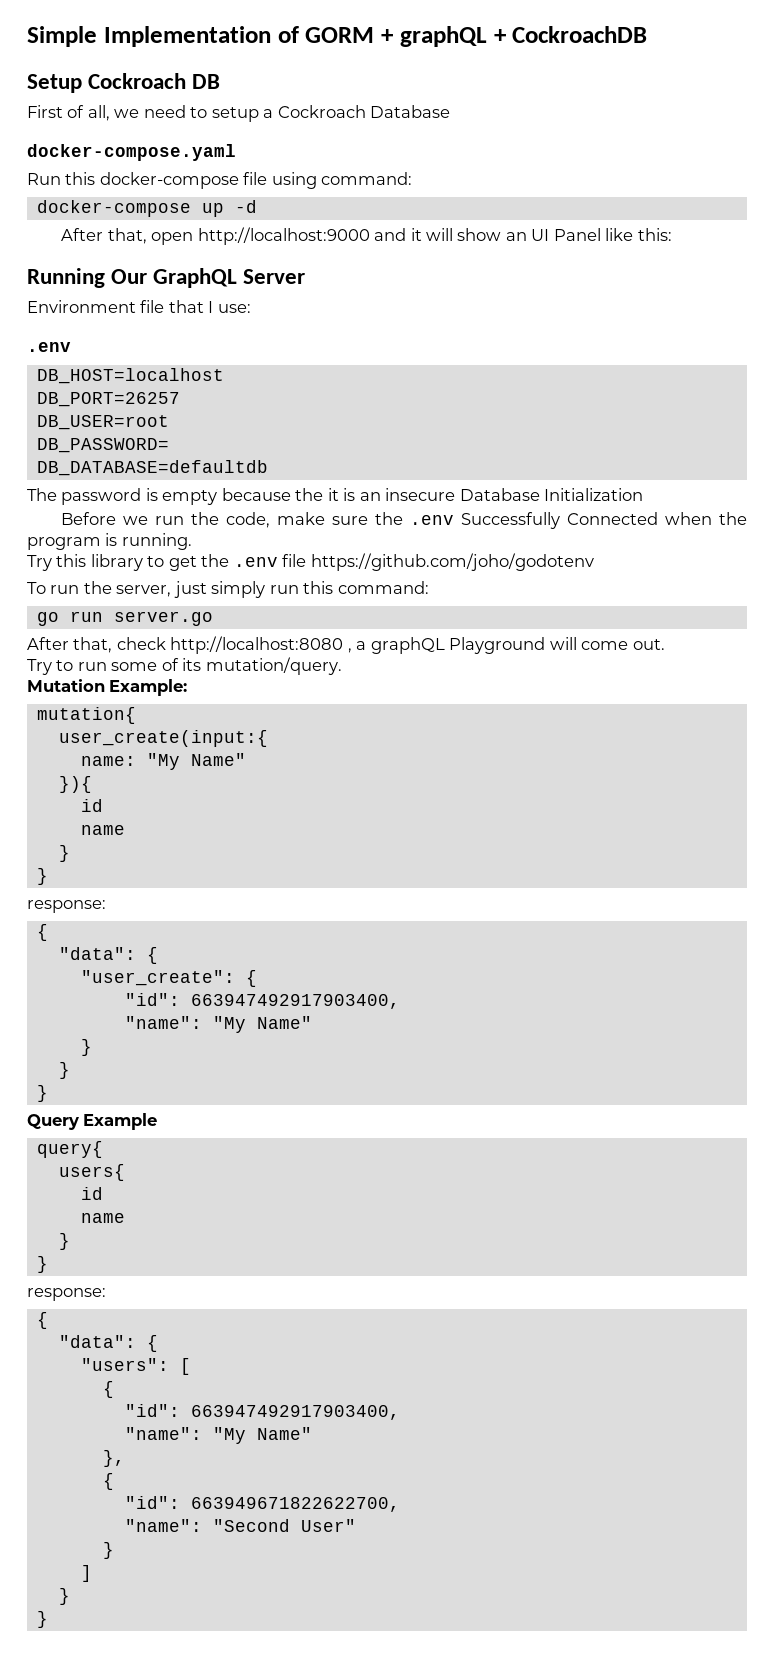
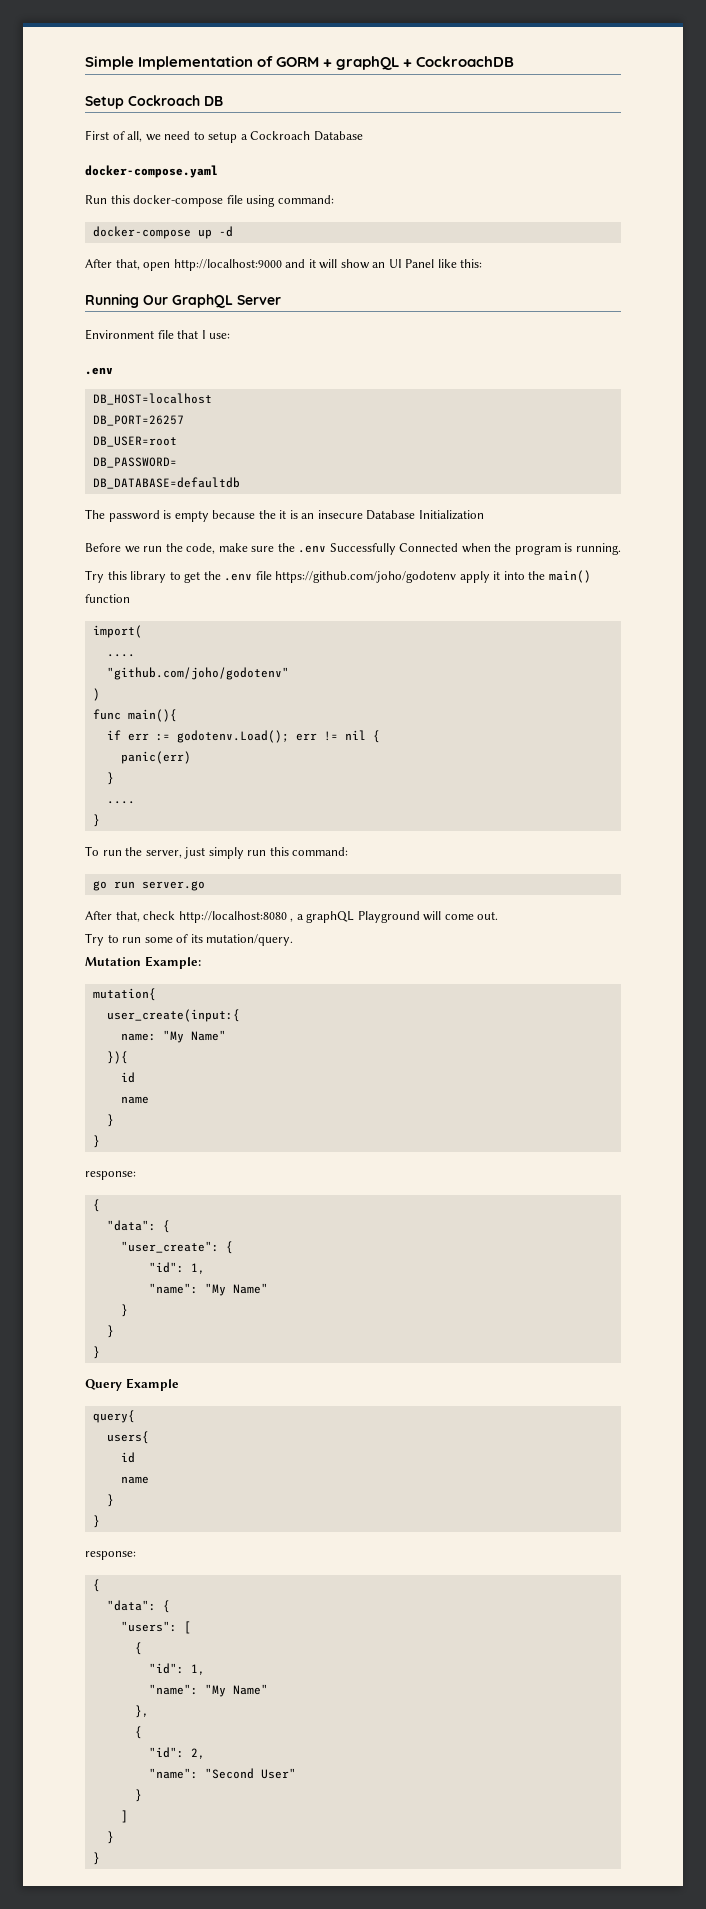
- Try this library to get the .env file https://github.com/joho/godotenv
+ Try this library to get the .env file https://github.com/joho/godotenv apply it into the main() function
+ import(
+ ....
+ "github.com/joho/godotenv"
+ )
+ func main(){
+ if err := godotenv.Load(); err != nil {
+ panic(err)
+ }
+ ....
+ }
  "user_create": {
- "id": 663947492917903400,
+ "id": 1,
  "users": [
  {
- "id": 663947492917903400,
+ "id": 1,
- "id": 663949671822622700,
+ "id": 2,

